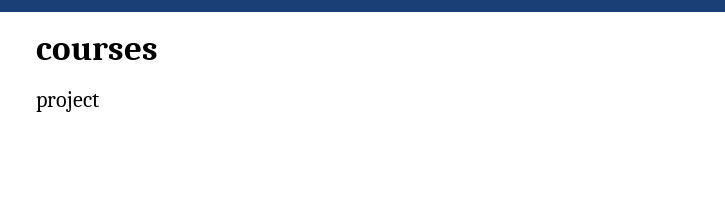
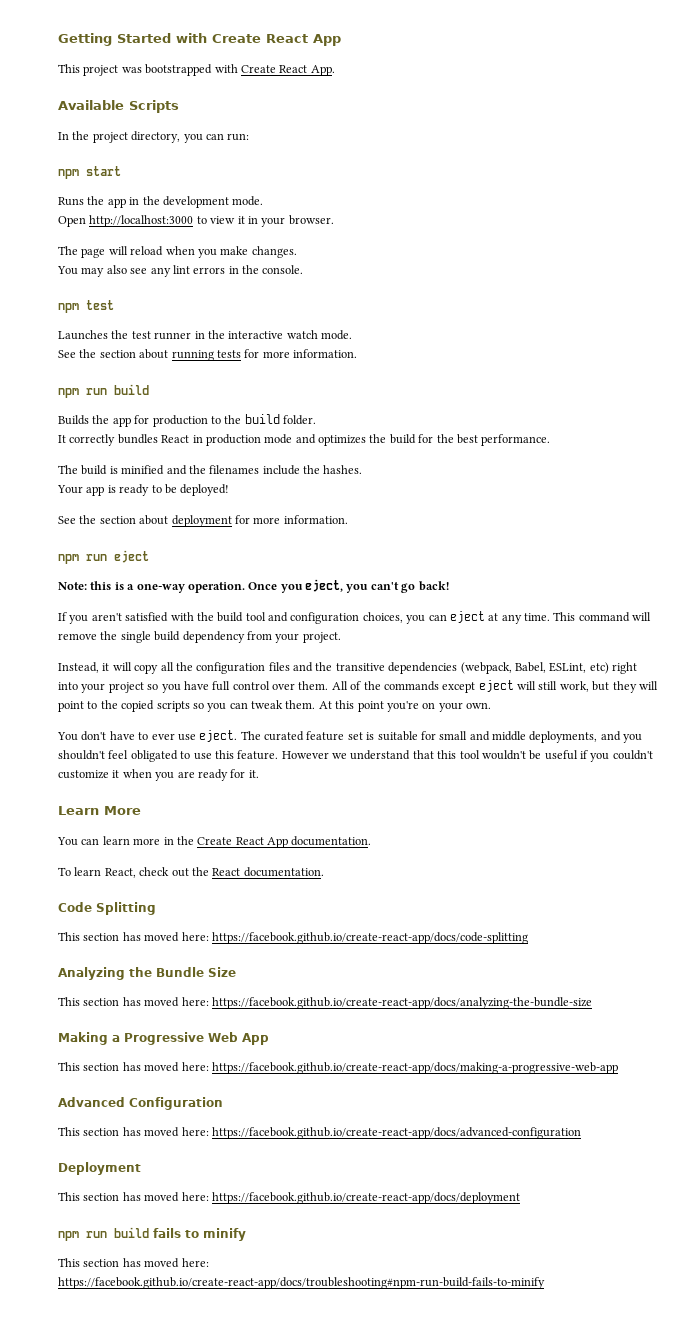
- courses
- project
+ Getting Started with Create React App
+ This project was bootstrapped with Create React App.
+ Available Scripts
+ In the project directory, you can run:
+ npm start
+ Runs the app in the development mode.
+ Open http://localhost:3000 to view it in your browser.
+ The page will reload when you make changes.
+ You may also see any lint errors in the console.
+ npm test
+ Launches the test runner in the interactive watch mode.
+ See the section about running tests for more information.
+ npm run build
+ Builds the app for production to the build folder.
+ It correctly bundles React in production mode and optimizes the build for the best performance.
+ The build is minified and the filenames include the hashes.
+ Your app is ready to be deployed!
+ See the section about deployment for more information.
+ npm run eject
+ Note: this is a one-way operation. Once you eject, you can't go back!
+ If you aren't satisfied with the build tool and configuration choices, you can eject at any time. This command will remove the single build dependency from your project.
+ Instead, it will copy all the configuration files and the transitive dependencies (webpack, Babel, ESLint, etc) right into your project so you have full control over them. All of the commands except eject will still work, but they will point to the copied scripts so you can tweak them. At this point you're on your own.
+ You don't have to ever use eject. The curated feature set is suitable for small and middle deployments, and you shouldn't feel obligated to use this feature. However we understand that this tool wouldn't be useful if you couldn't customize it when you are ready for it.
+ Learn More
+ You can learn more in the Create React App documentation.
+ To learn React, check out the React documentation.
+ Code Splitting
+ This section has moved here: https://facebook.github.io/create-react-app/docs/code-splitting
+ Analyzing the Bundle Size
+ This section has moved here: https://facebook.github.io/create-react-app/docs/analyzing-the-bundle-size
+ Making a Progressive Web App
+ This section has moved here: https://facebook.github.io/create-react-app/docs/making-a-progressive-web-app
+ Advanced Configuration
+ This section has moved here: https://facebook.github.io/create-react-app/docs/advanced-configuration
+ Deployment
+ This section has moved here: https://facebook.github.io/create-react-app/docs/deployment
+ npm run build fails to minify
+ This section has moved here: https://facebook.github.io/create-react-app/docs/troubleshooting#npm-run-build-fails-to-minify

